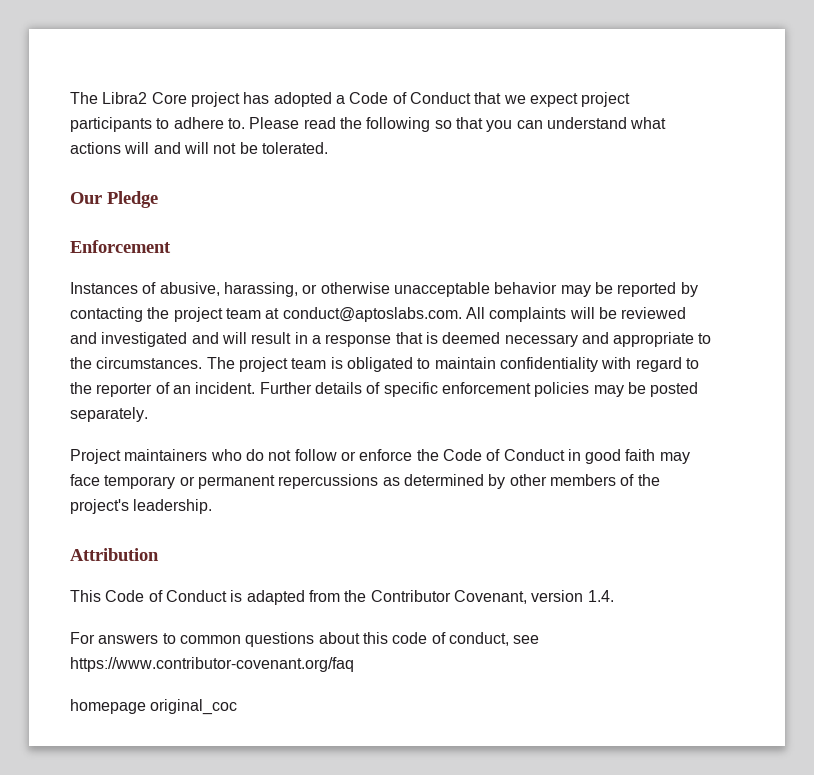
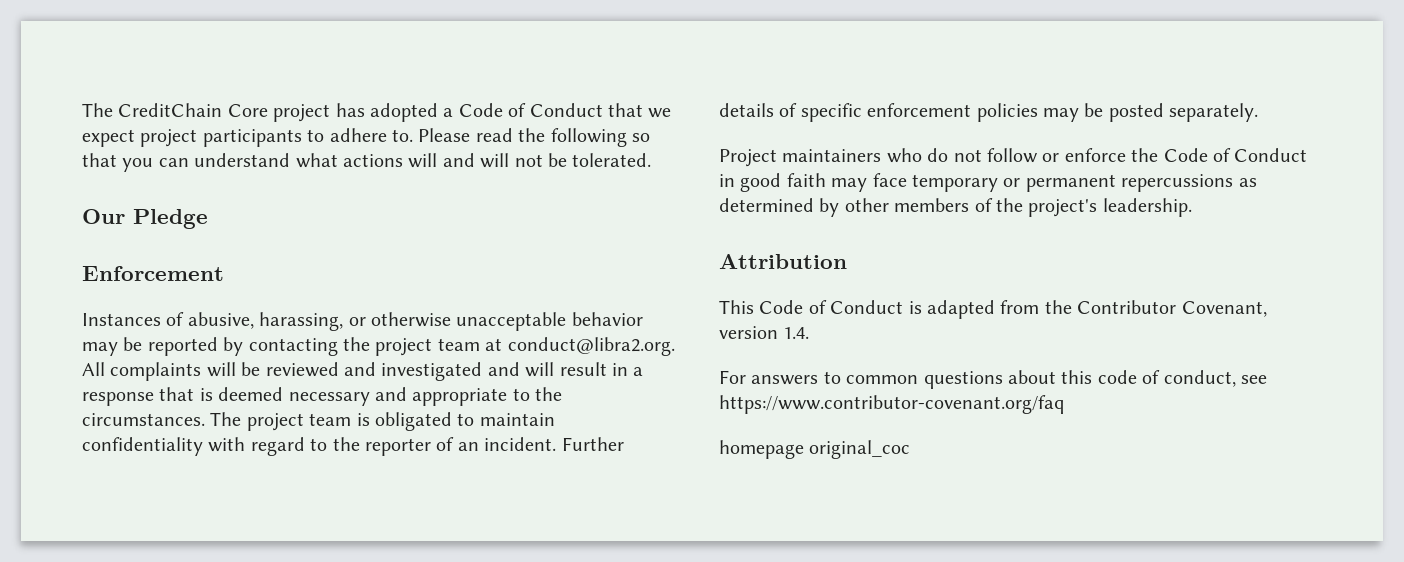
- The Libra2 Core project has adopted a Code of Conduct that we expect project participants to adhere to.
+ The CreditChain Core project has adopted a Code of Conduct that we expect project participants to adhere to.
- Instances of abusive, harassing, or otherwise unacceptable behavior may be reported by contacting the project team at conduct@aptoslabs.com. All complaints will be reviewed and investigated and will result in a response that is deemed necessary and appropriate to the circumstances.
+ Instances of abusive, harassing, or otherwise unacceptable behavior may be reported by contacting the project team at conduct@libra2.org. All complaints will be reviewed and investigated and will result in a response that is deemed necessary and appropriate to the circumstances.

